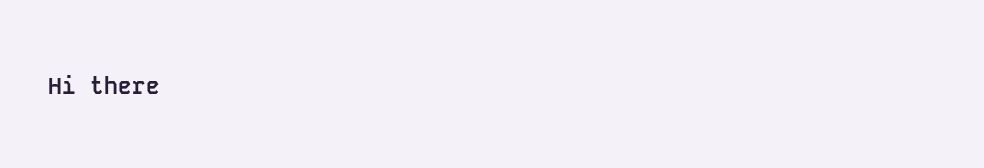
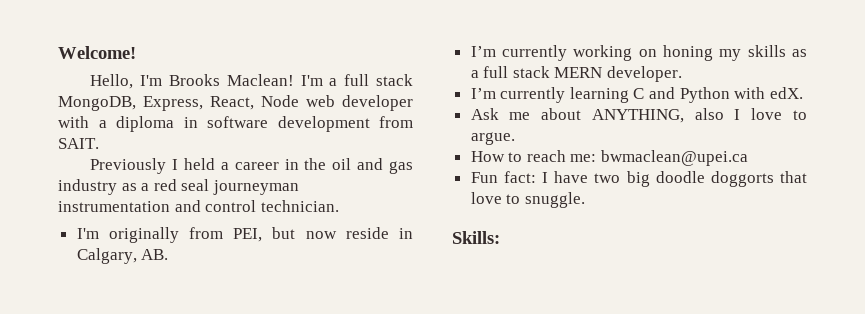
- Hi there
+ Welcome!
+ Hello, I'm Brooks Maclean! I'm a full stack MongoDB, Express, React, Node web developer with a diploma in software development from SAIT.
+ Previously I held a career in the oil and gas industry as a red seal journeyman instrumentation and control technician.
+ I'm originally from PEI, but now reside in Calgary, AB.
+ I’m currently working on honing my skills as a full stack MERN developer.
+ I’m currently learning C and Python with edX.
+ Ask me about ANYTHING, also I love to argue.
+ How to reach me: bwmaclean@upei.ca
+ Fun fact: I have two big doodle doggorts that love to snuggle.
+ Skills:

